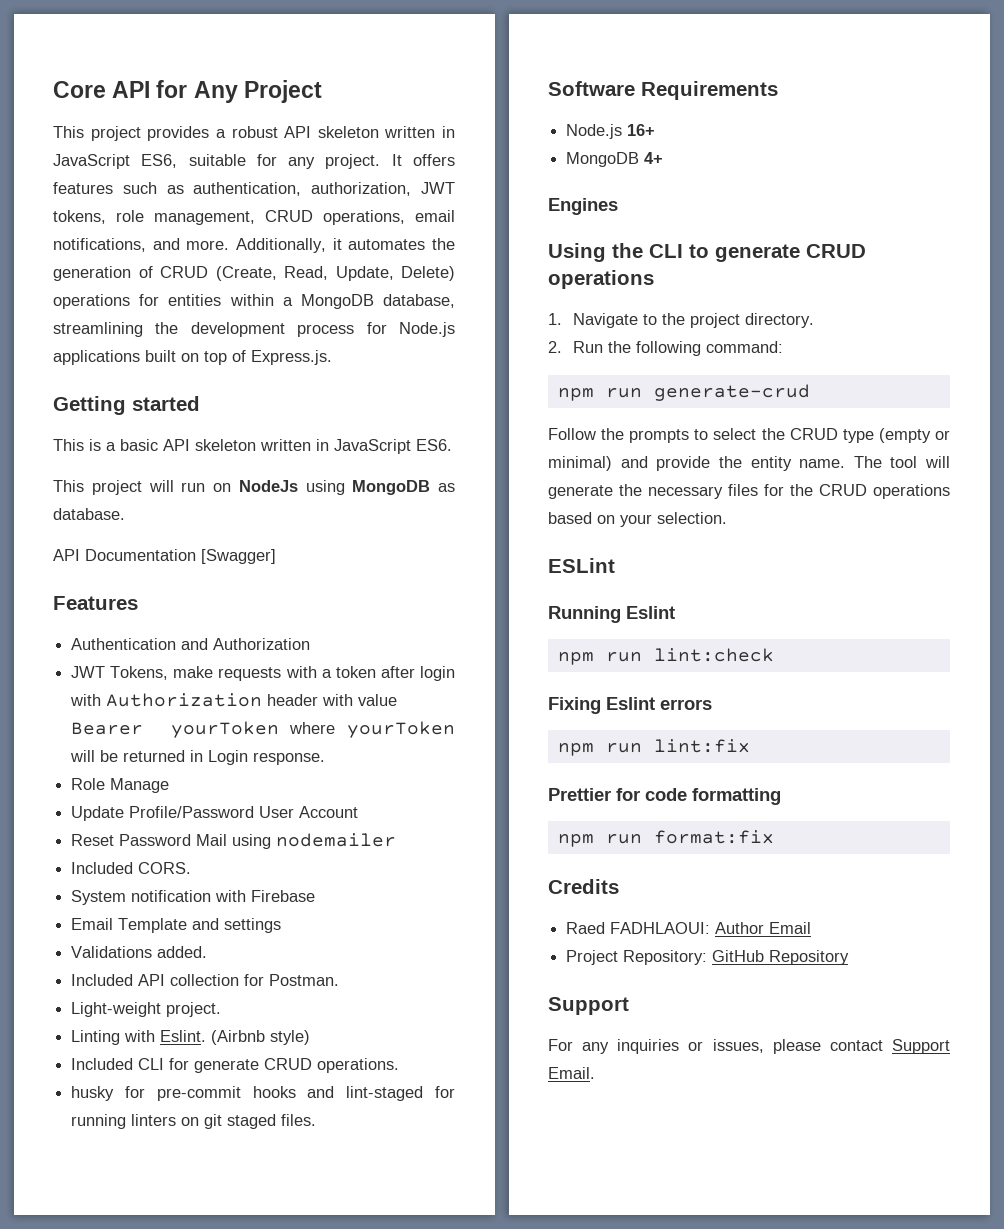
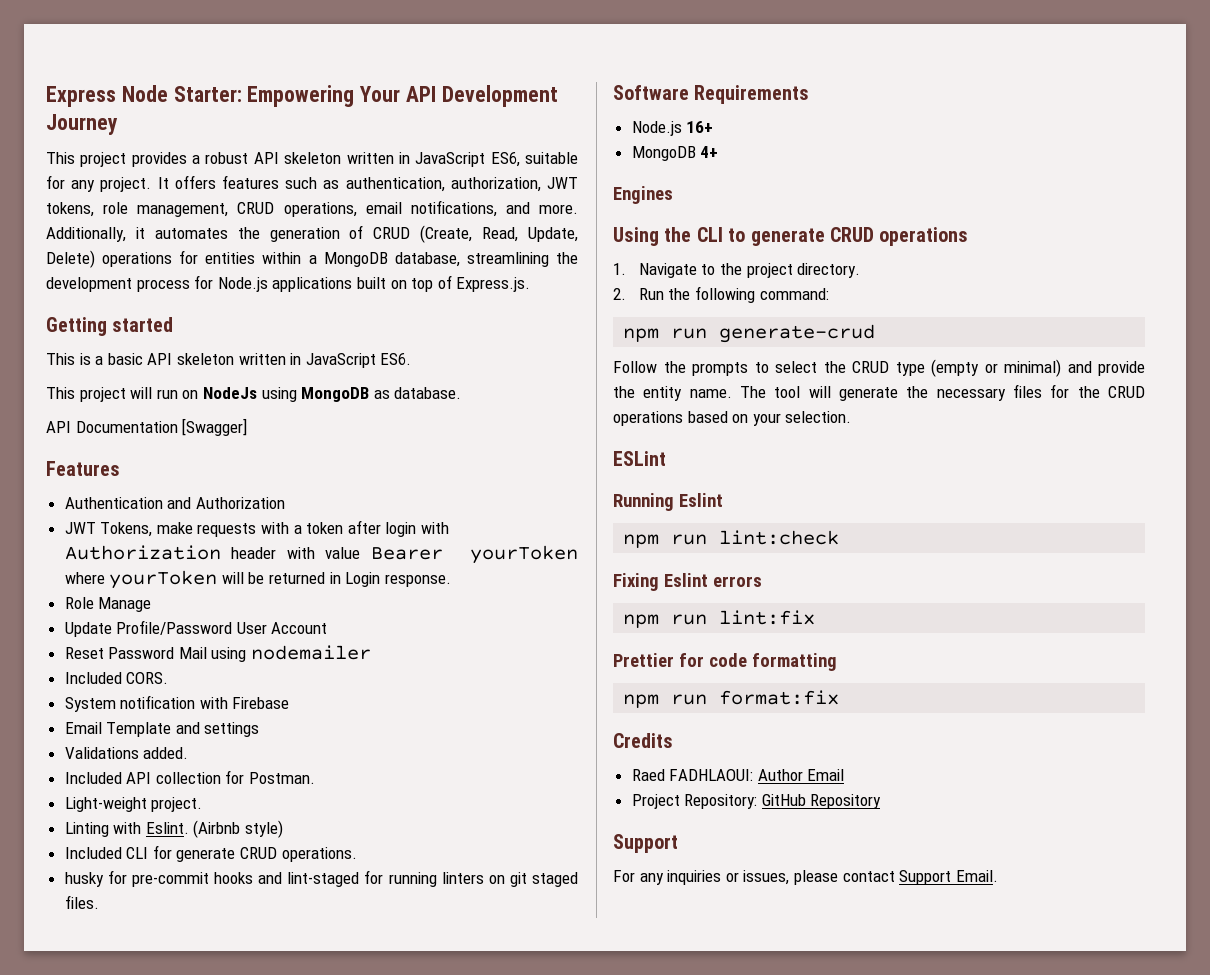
- Core API for Any Project
+ Express Node Starter: Empowering Your API Development Journey

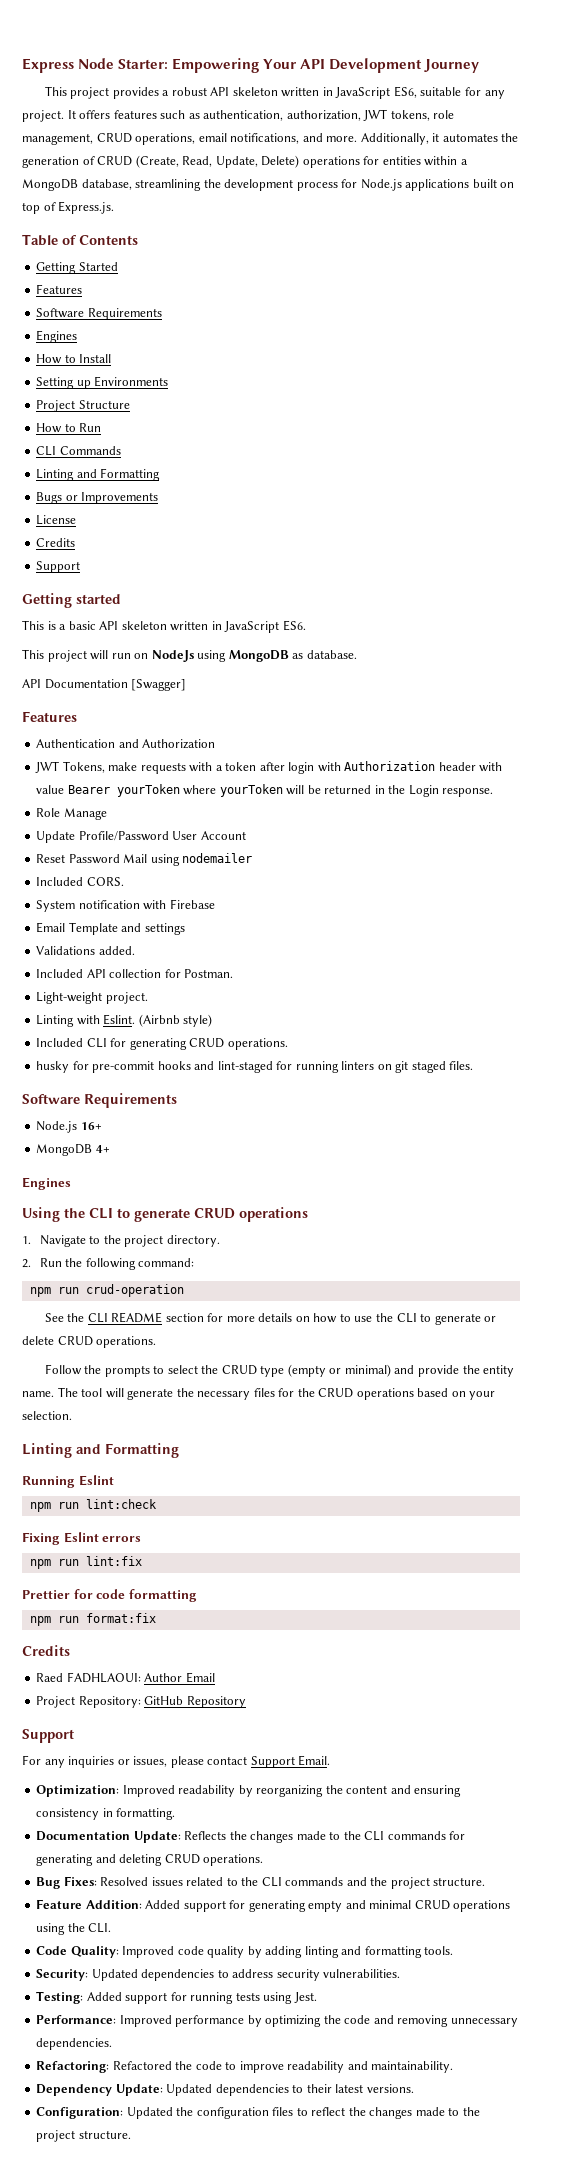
+ Table of Contents
+ Getting Started
+ Features
+ Software Requirements
+ Engines
+ How to Install
+ Setting up Environments
+ Project Structure
+ How to Run
+ CLI Commands
+ Linting and Formatting
+ Bugs or Improvements
+ License
+ Credits
+ Support
- JWT Tokens, make requests with a token after login with Authorization header with value Bearer yourToken where yourToken will be returned in Login response.
+ JWT Tokens, make requests with a token after login with Authorization header with value Bearer yourToken where yourToken will be returned in the Login response.
- Included CLI for generate CRUD operations.
+ Included CLI for generating CRUD operations.
- npm run generate-crud
+ npm run crud-operation
+ See the CLI README section for more details on how to use the CLI to generate or delete CRUD operations.
  The tool will generate the necessary files for the CRUD operations based on your selection.
- ESLint
+ Linting and Formatting
+ Optimization: Improved readability by reorganizing the content and ensuring consistency in formatting.
+ Documentation Update: Reflects the changes made to the CLI commands for generating and deleting CRUD operations.
+ Bug Fixes: Resolved issues related to the CLI commands and the project structure.
+ Feature Addition: Added support for generating empty and minimal CRUD operations using the CLI.
+ Code Quality: Improved code quality by adding linting and formatting tools.
+ Security: Updated dependencies to address security vulnerabilities.
+ Testing: Added support for running tests using Jest.
+ Performance: Improved performance by optimizing the code and removing unnecessary dependencies.
+ Refactoring: Refactored the code to improve readability and maintainability.
+ Dependency Update: Updated dependencies to their latest versions.
+ Configuration: Updated the configuration files to reflect the changes made to the project structure.

